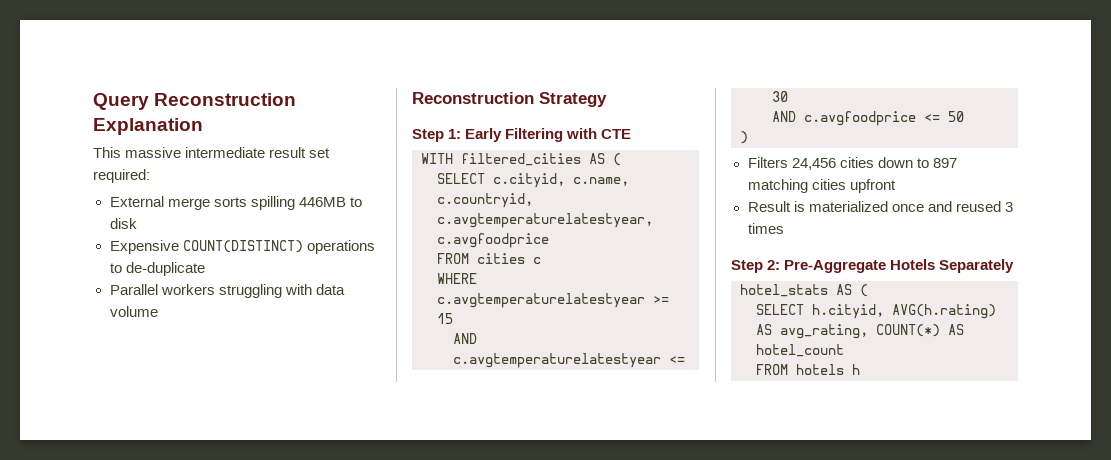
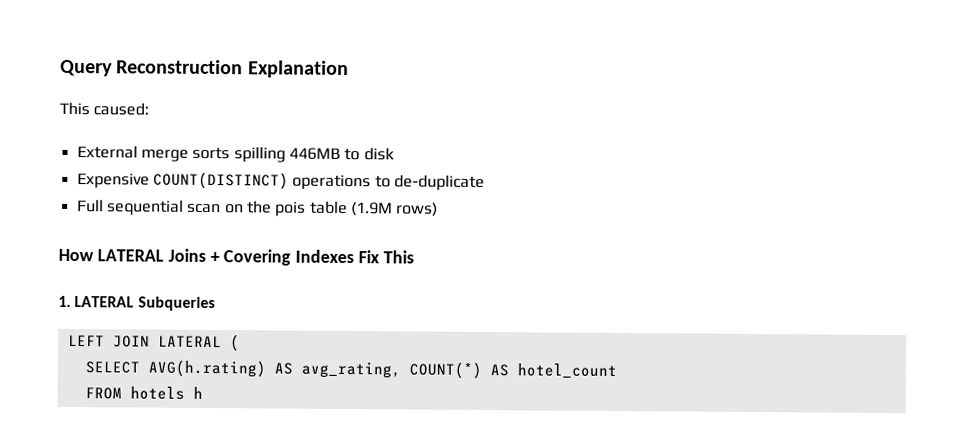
- This massive intermediate result set required:
+ This caused:
- Parallel workers struggling with data volume
- Reconstruction Strategy
- Step 1: Early Filtering with CTE
- WITH filtered_cities AS (
- SELECT c.cityid, c.name, c.countryid, c.avgtemperaturelatestyear, c.avgfoodprice
- FROM cities c
- WHERE c.avgtemperaturelatestyear >= 15
- AND c.avgtemperaturelatestyear <= 30
- AND c.avgfoodprice <= 50
- )
- Filters 24,456 cities down to 897 matching cities upfront
- Result is materialized once and reused 3 times
- Step 2: Pre-Aggregate Hotels Separately
- hotel_stats AS (
- SELECT h.cityid, AVG(h.rating) AS avg_rating, COUNT(*) AS hotel_count
+ Full sequential scan on the pois table (1.9M rows)
+ How LATERAL Joins + Covering Indexes Fix This
+ 1. LATERAL Subqueries
+ LEFT JOIN LATERAL (
+ SELECT AVG(h.rating) AS avg_rating, COUNT(*) AS hotel_count

